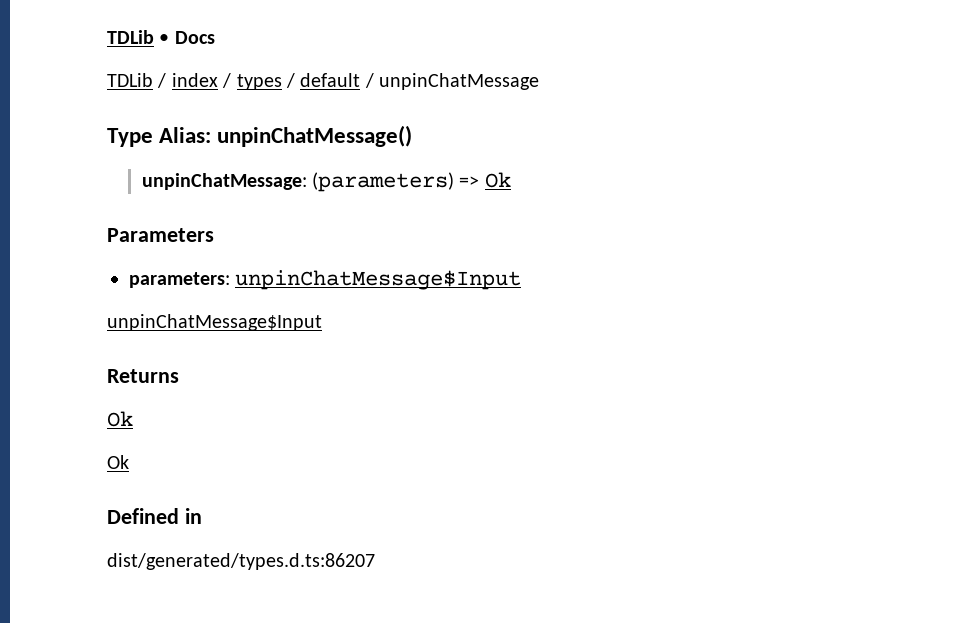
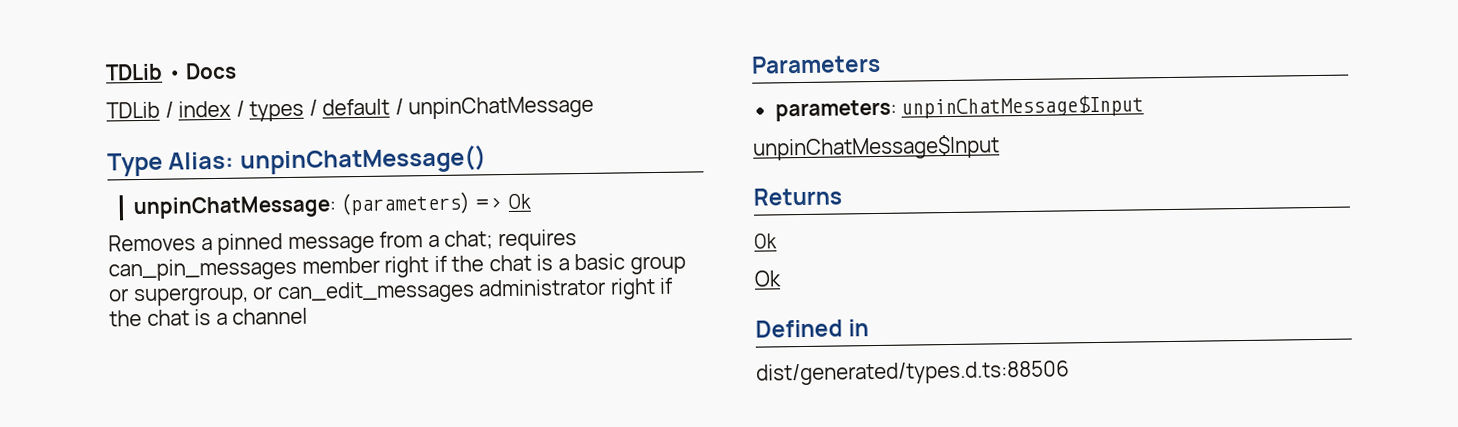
+ Removes a pinned message from a chat; requires can_pin_messages member right if the chat is a basic group or supergroup, or can_edit_messages administrator right if the chat is a channel
- dist/generated/types.d.ts:86207
+ dist/generated/types.d.ts:88506

